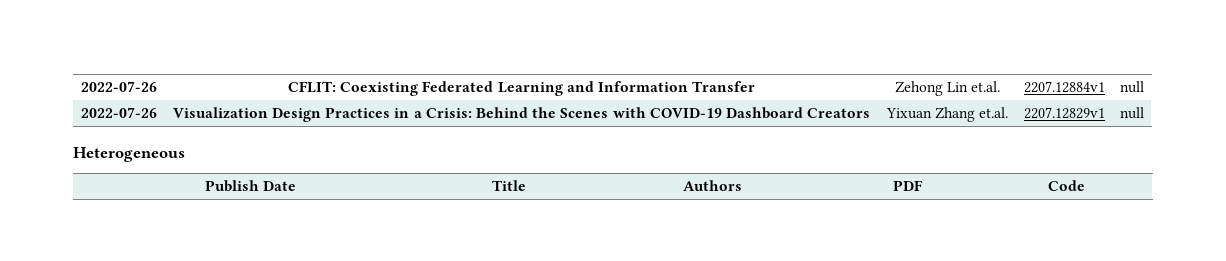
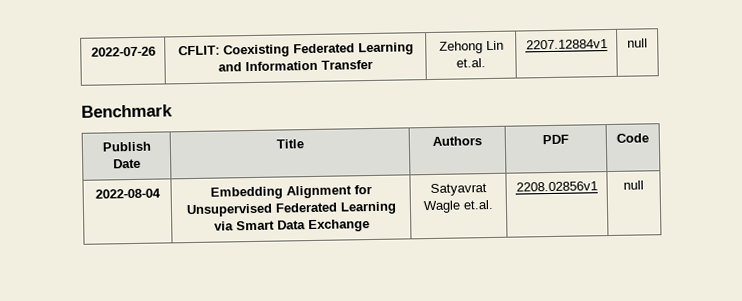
- 2022-07-26 | Visualization Design Practices in a Crisis: Behind the Scenes with COVID-19 Dashboard Creators | Yixuan Zhang et.al. | 2207.12829v1 | null
- Heterogeneous
+ Benchmark
+ 2022-08-04 | Embedding Alignment for Unsupervised Federated Learning via Smart Data Exchange | Satyavrat Wagle et.al. | 2208.02856v1 | null

